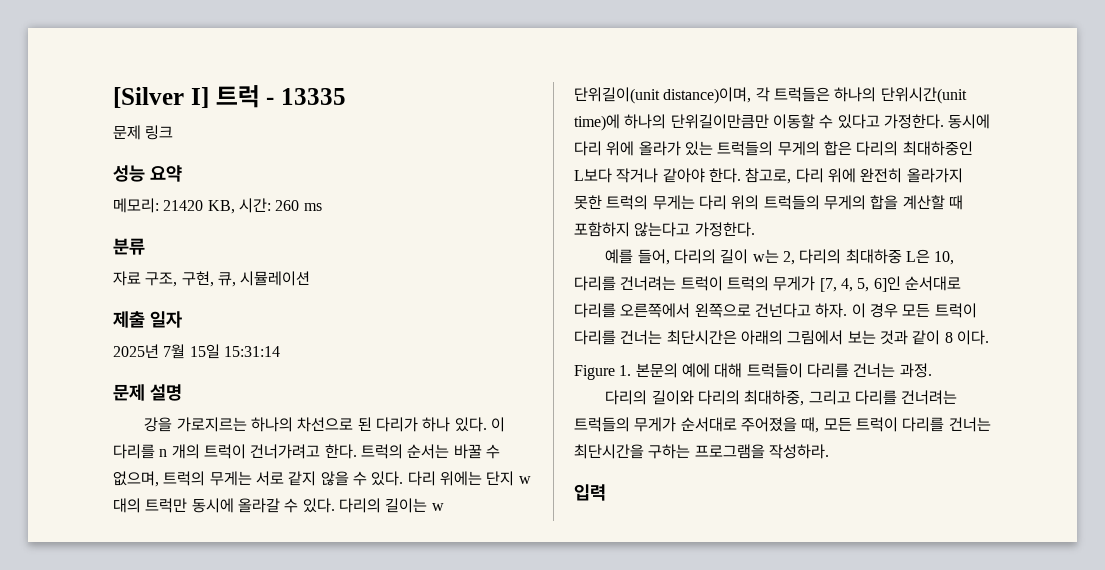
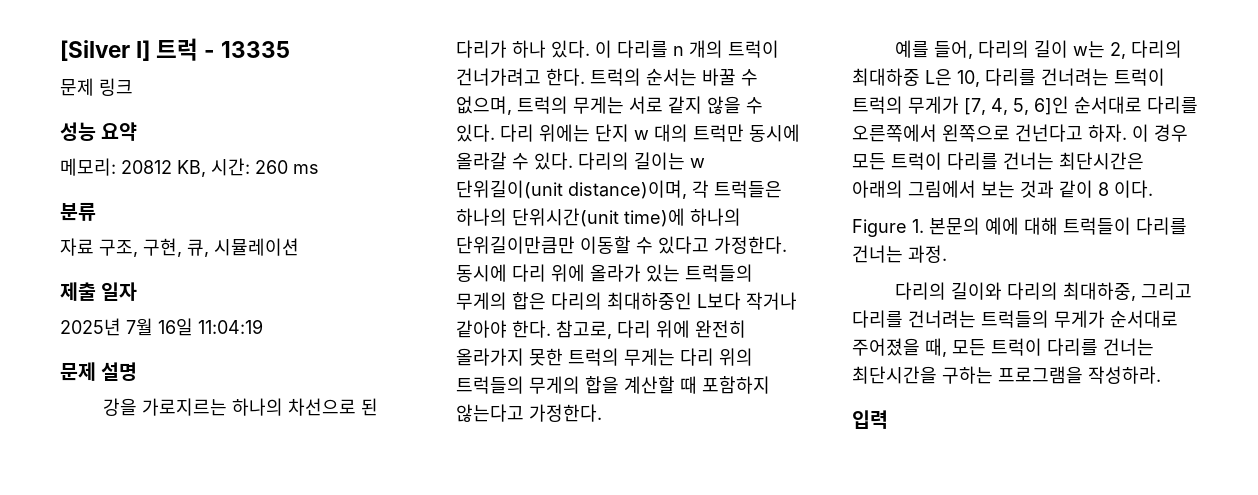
- 메모리: 21420 KB, 시간: 260 ms
+ 메모리: 20812 KB, 시간: 260 ms
- 2025년 7월 15일 15:31:14
+ 2025년 7월 16일 11:04:19

